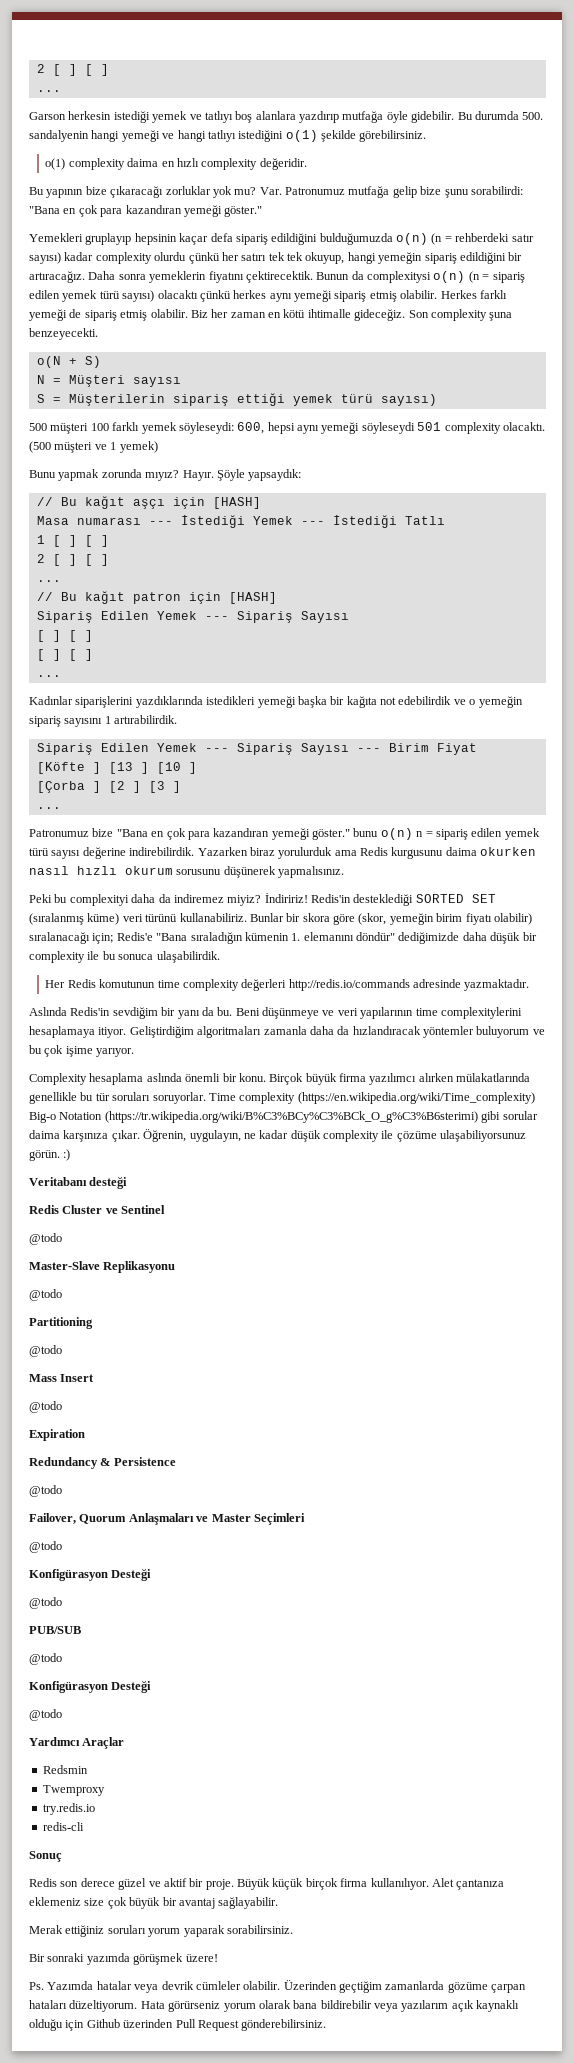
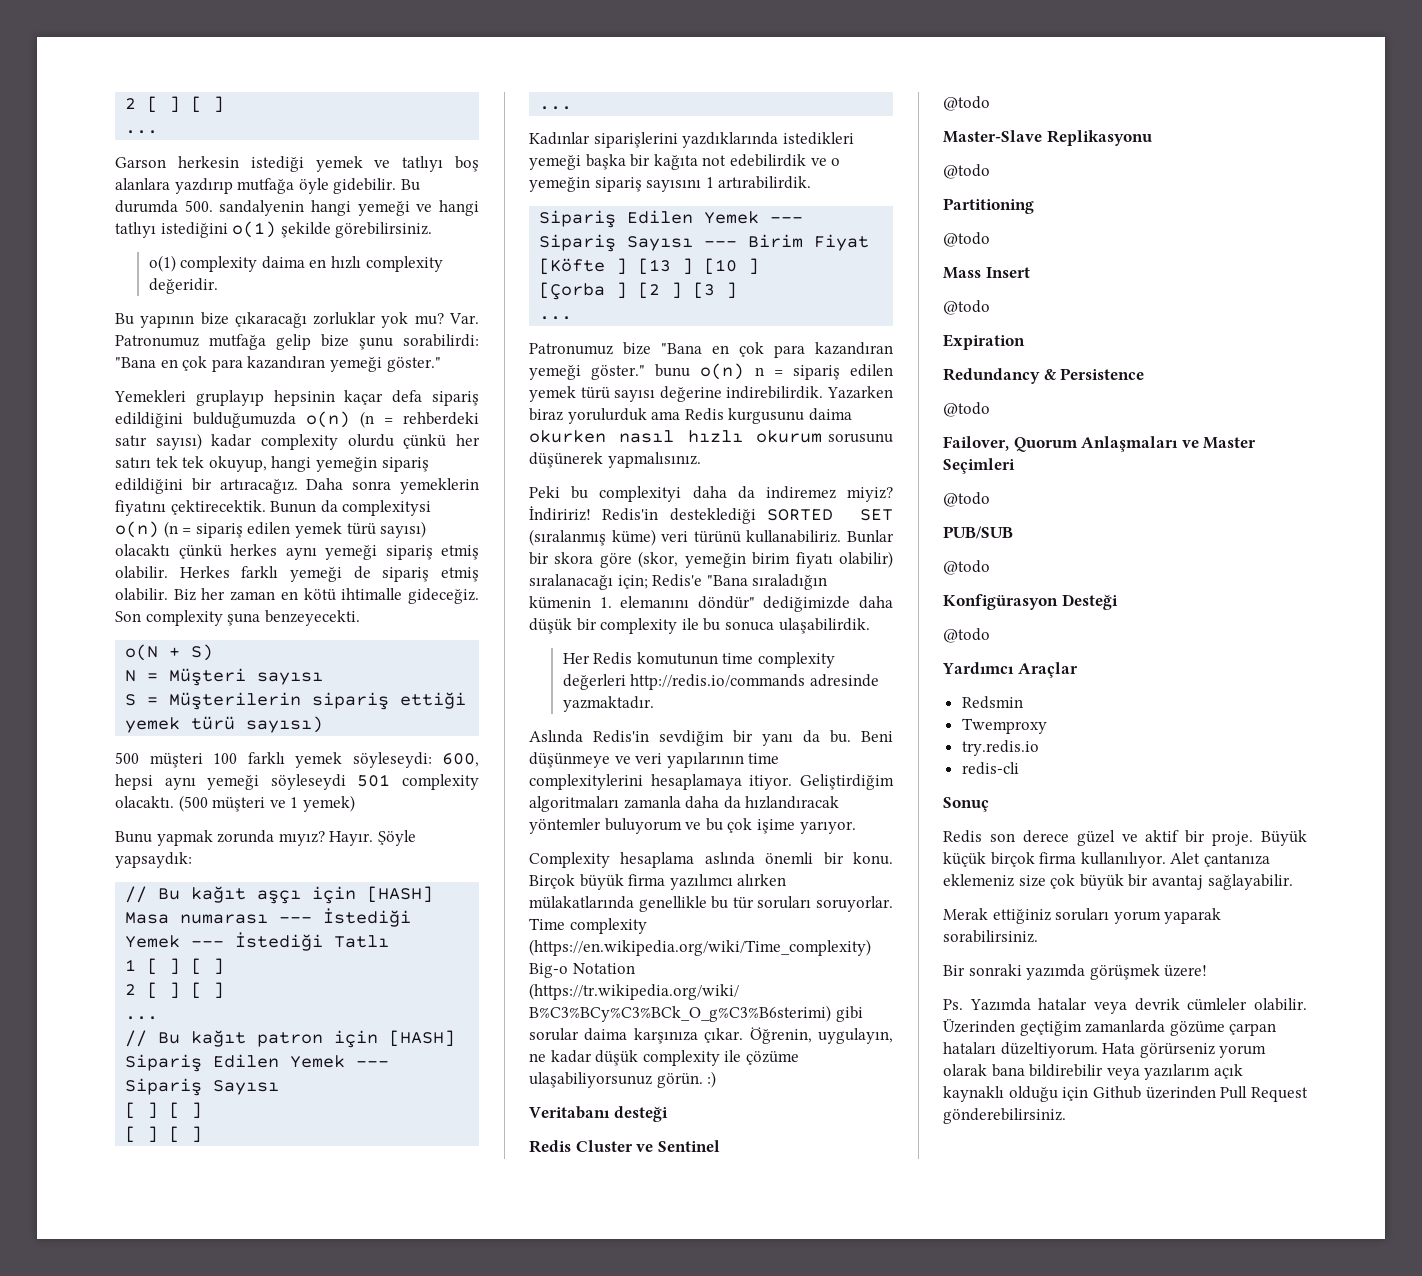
  Failover, Quorum Anlaşmaları ve Master Seçimleri
- @todo
- Konfigürasyon Desteği

